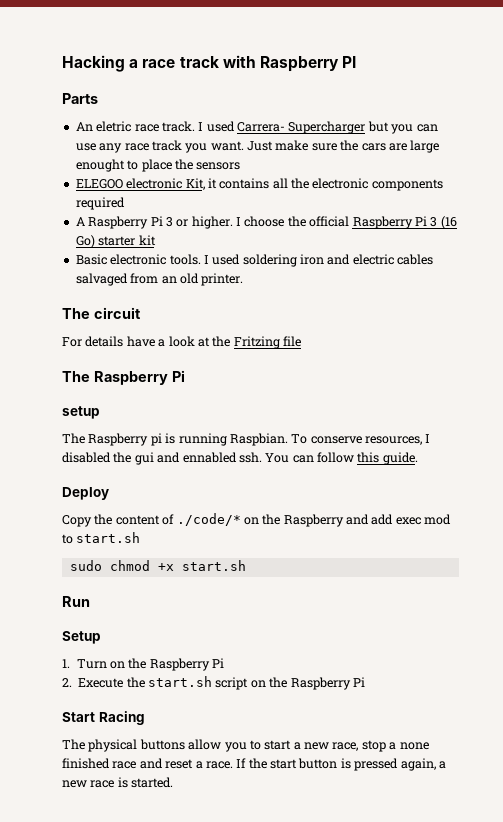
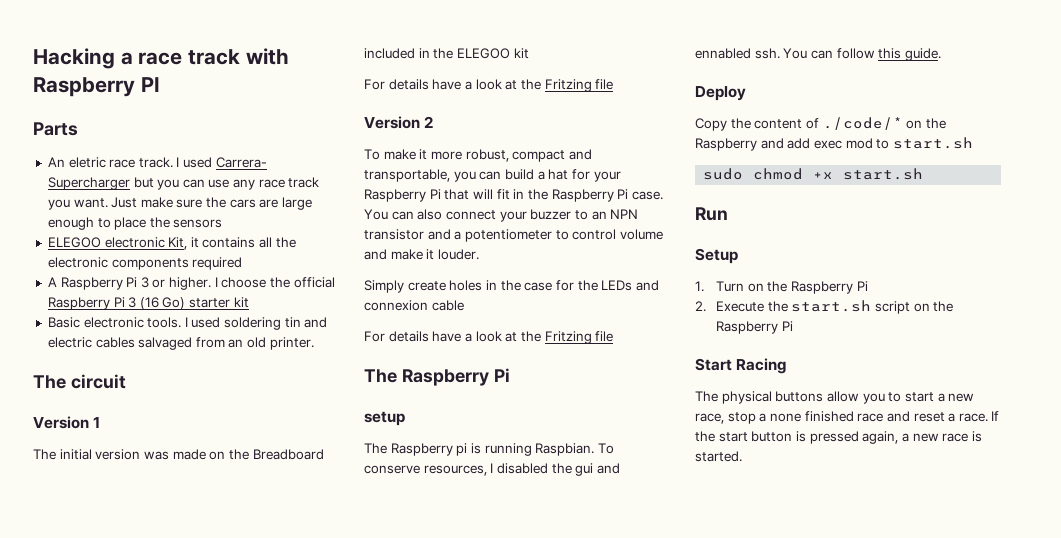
- Just make sure the cars are large enought to place the sensors
+ Just make sure the cars are large enough to place the sensors
- I used soldering iron and electric cables salvaged from an old printer.
+ I used soldering tin and electric cables salvaged from an old printer.
+ Version 1
+ The initial version was made on the Breadboard included in the ELEGOO kit
+ For details have a look at the Fritzing file
+ Version 2
+ To make it more robust, compact and transportable, you can build a hat for your Raspberry Pi that will fit in the Raspberry Pi case. You can also connect your buzzer to an NPN transistor and a potentiometer to control volume and make it louder.
+ Simply create holes in the case for the LEDs and connexion cable

